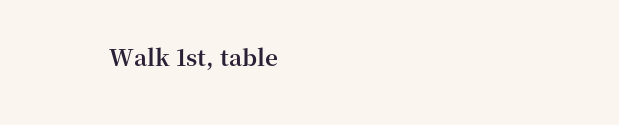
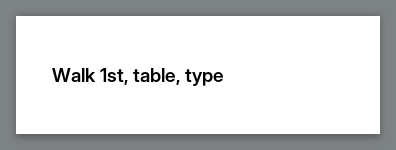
- Walk 1st, table
+ Walk 1st, table, type

